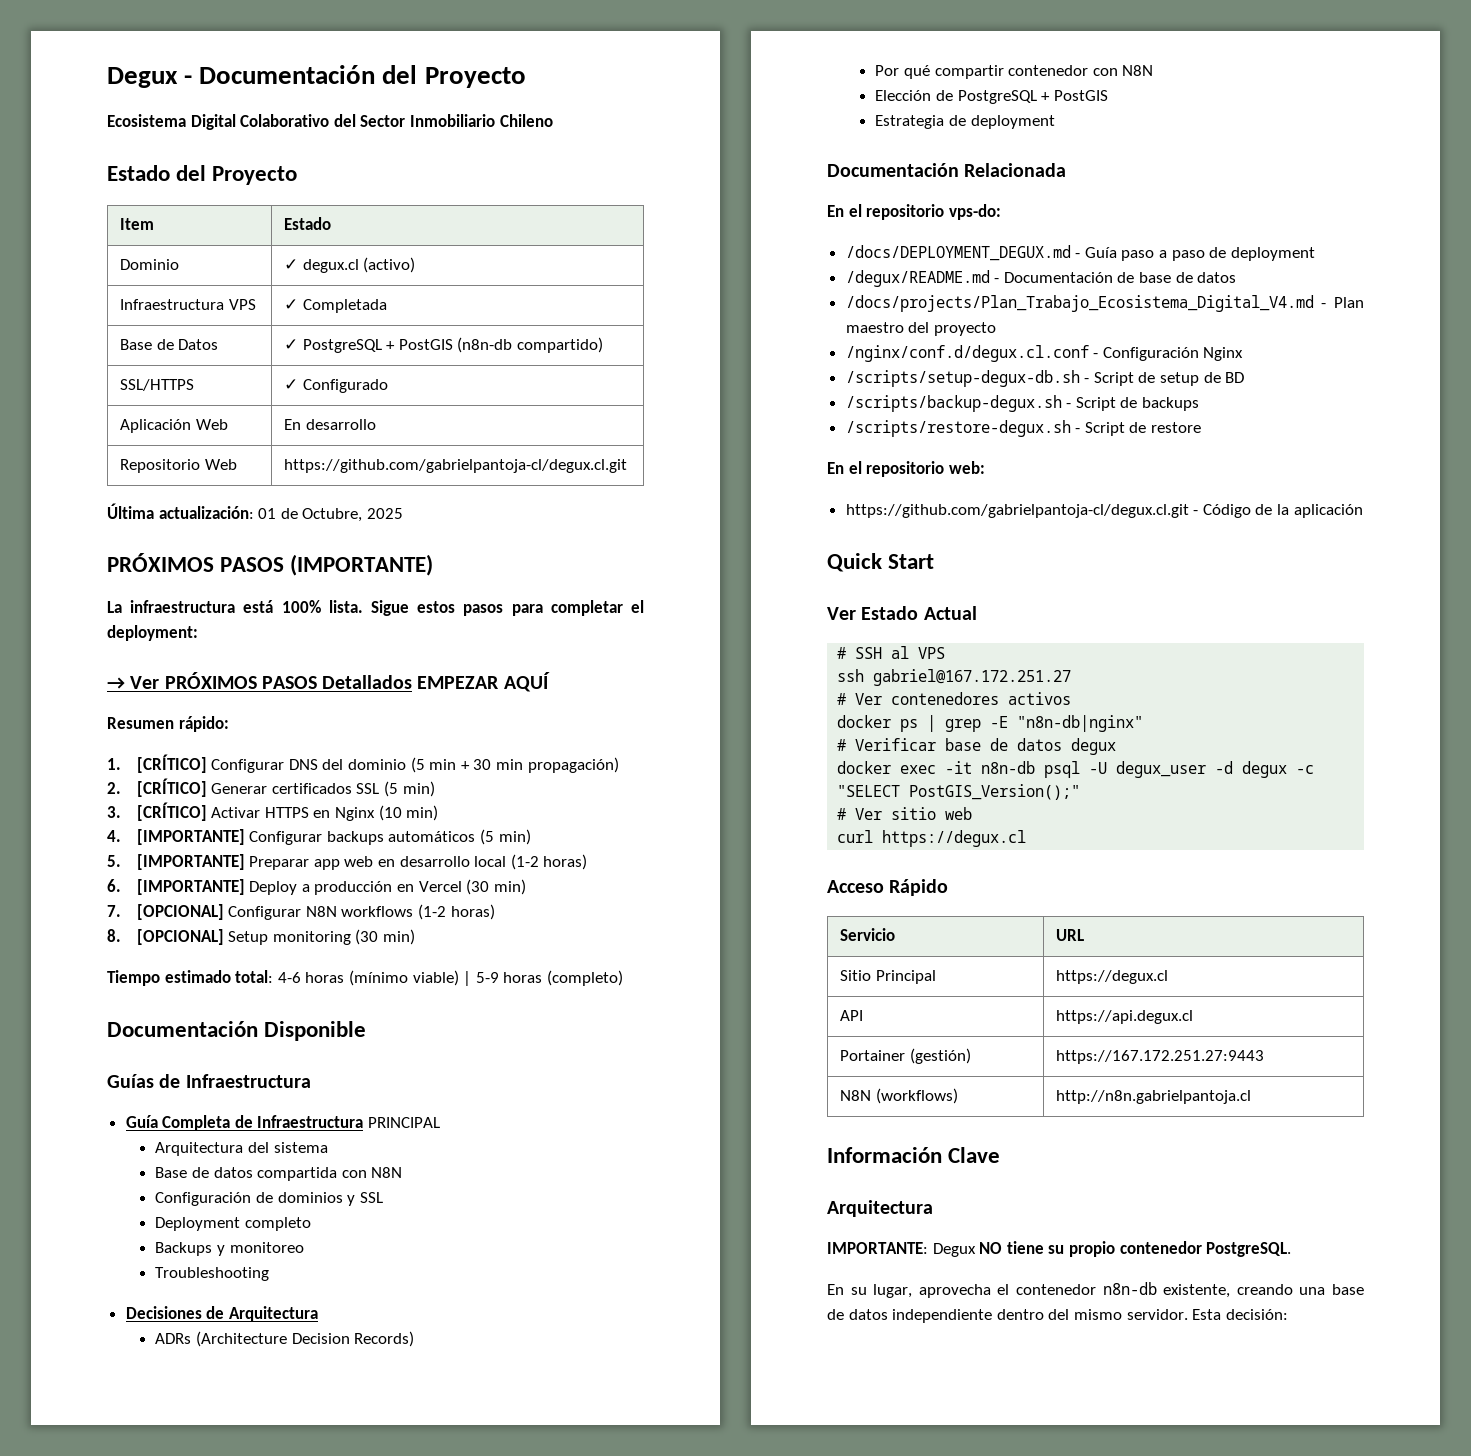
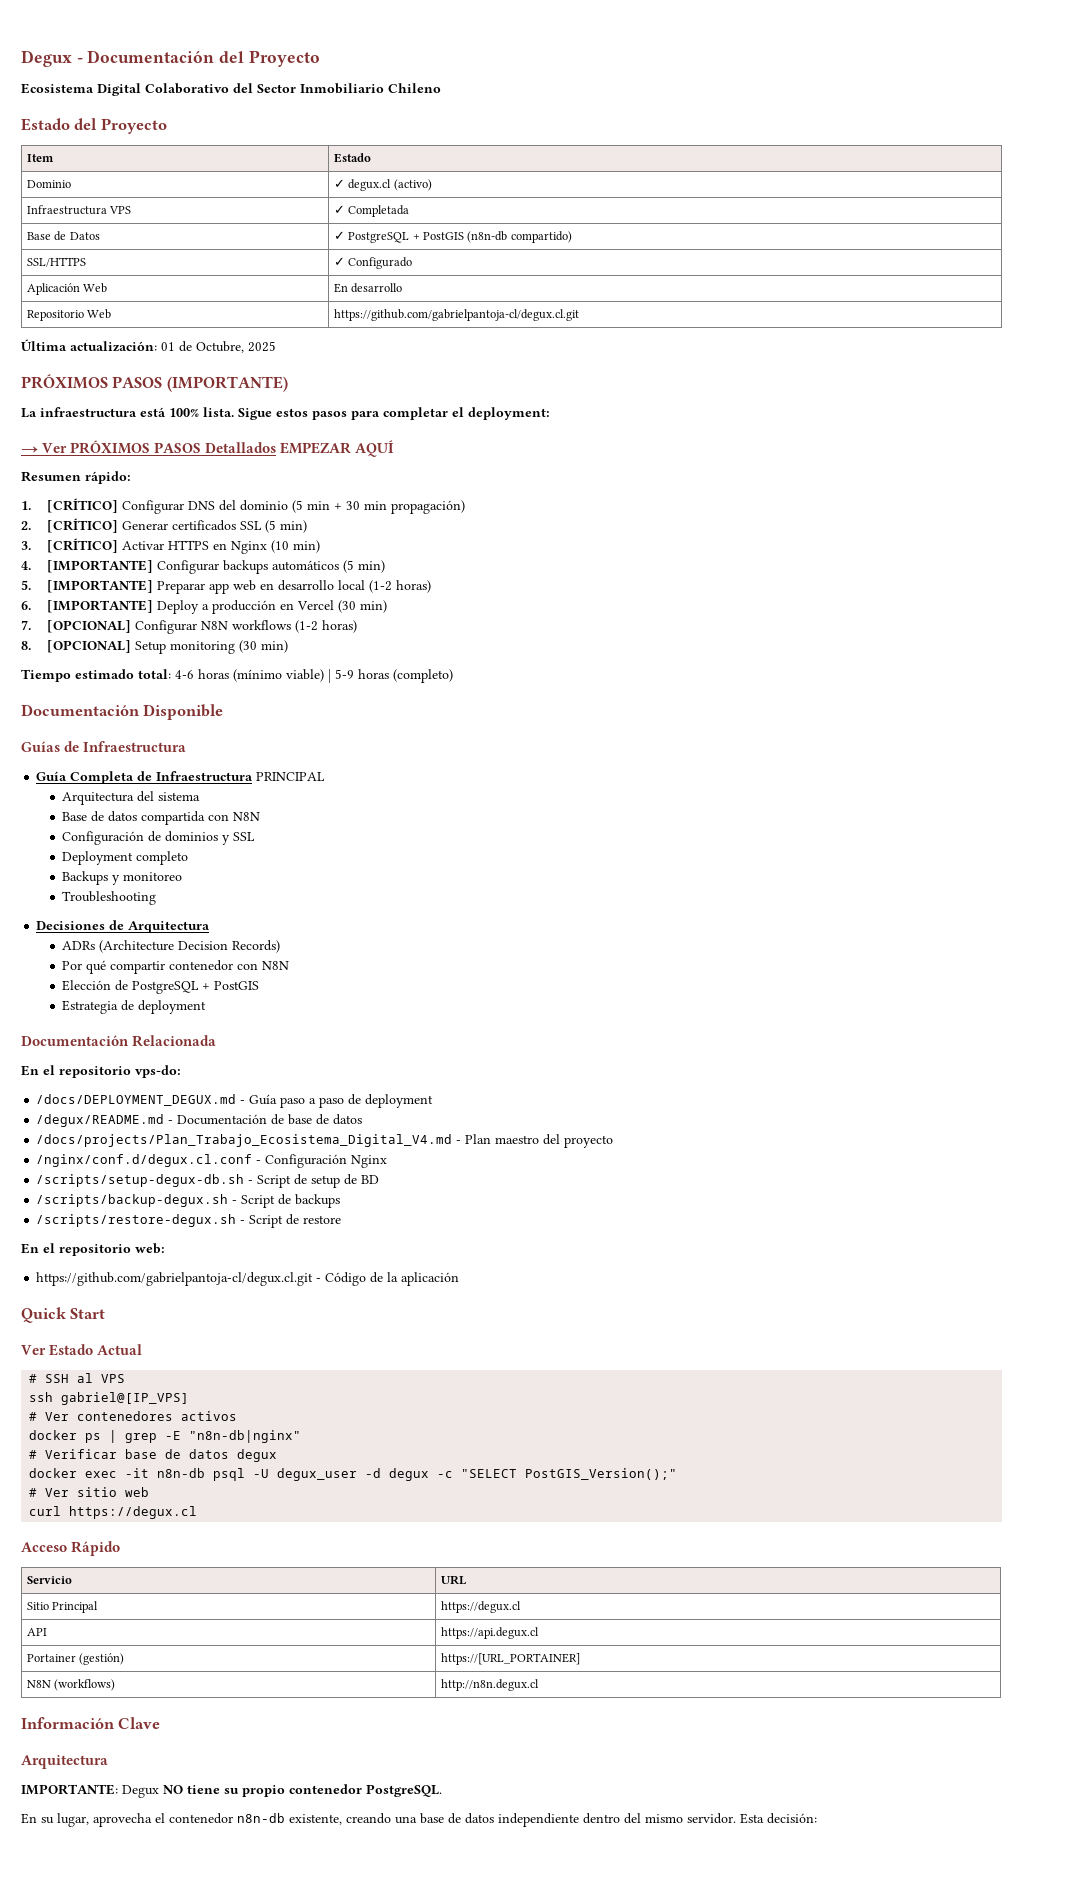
- ssh gabriel@167.172.251.27
+ ssh gabriel@[IP_VPS]
- Portainer (gestión) | https://167.172.251.27:9443
+ Portainer (gestión) | https://[URL_PORTAINER]
- N8N (workflows) | http://n8n.gabrielpantoja.cl
+ N8N (workflows) | http://n8n.degux.cl

